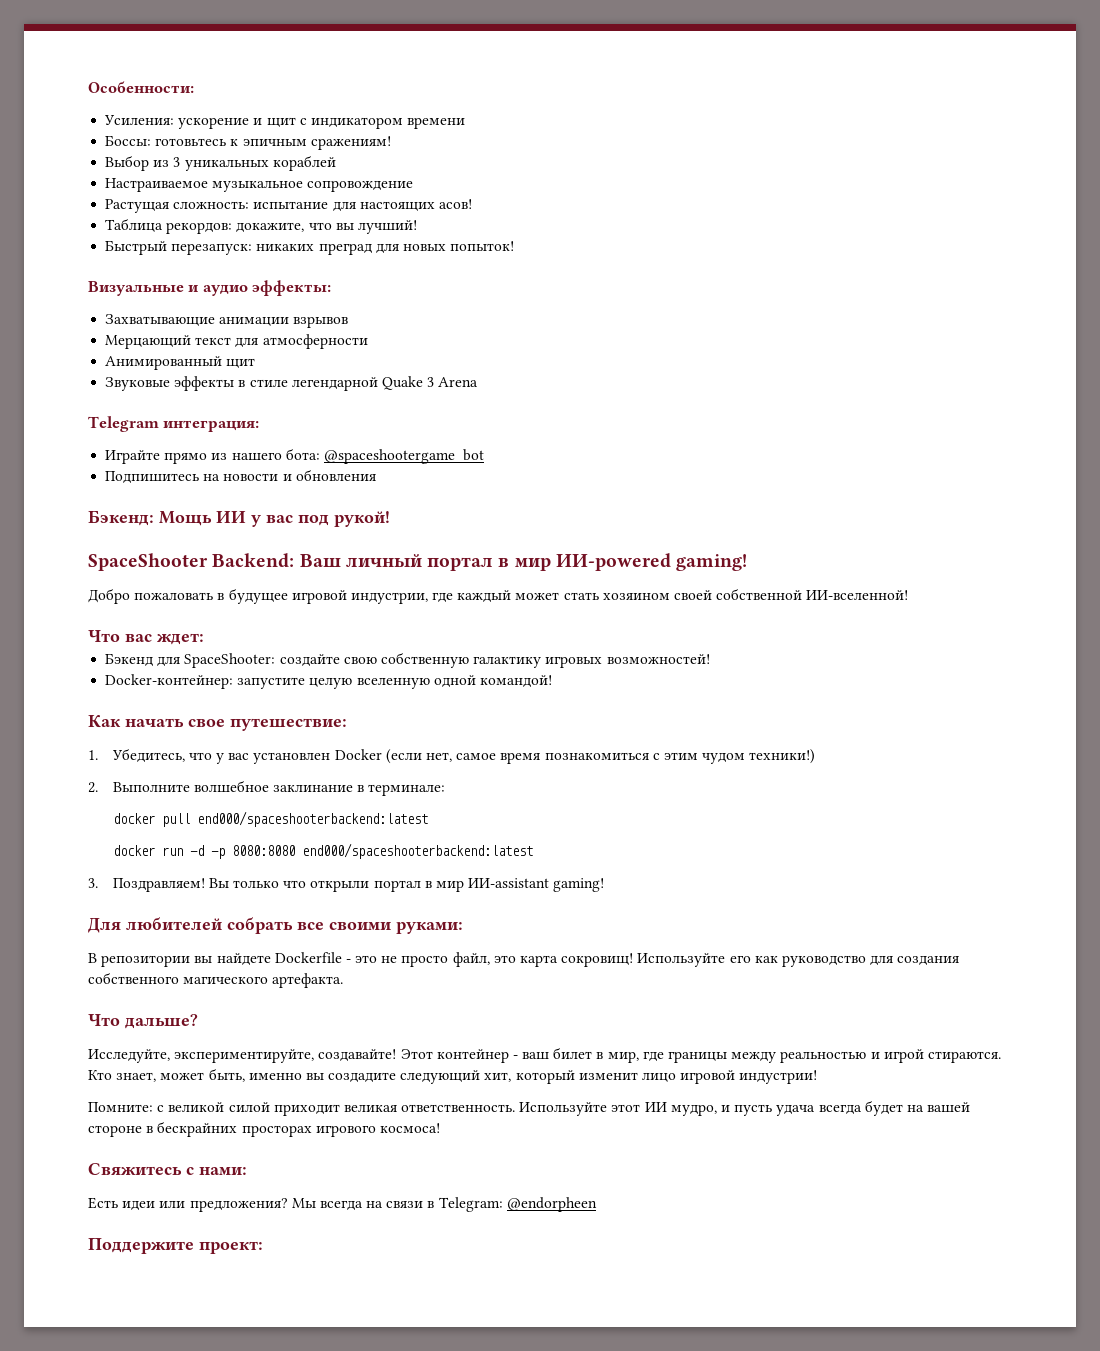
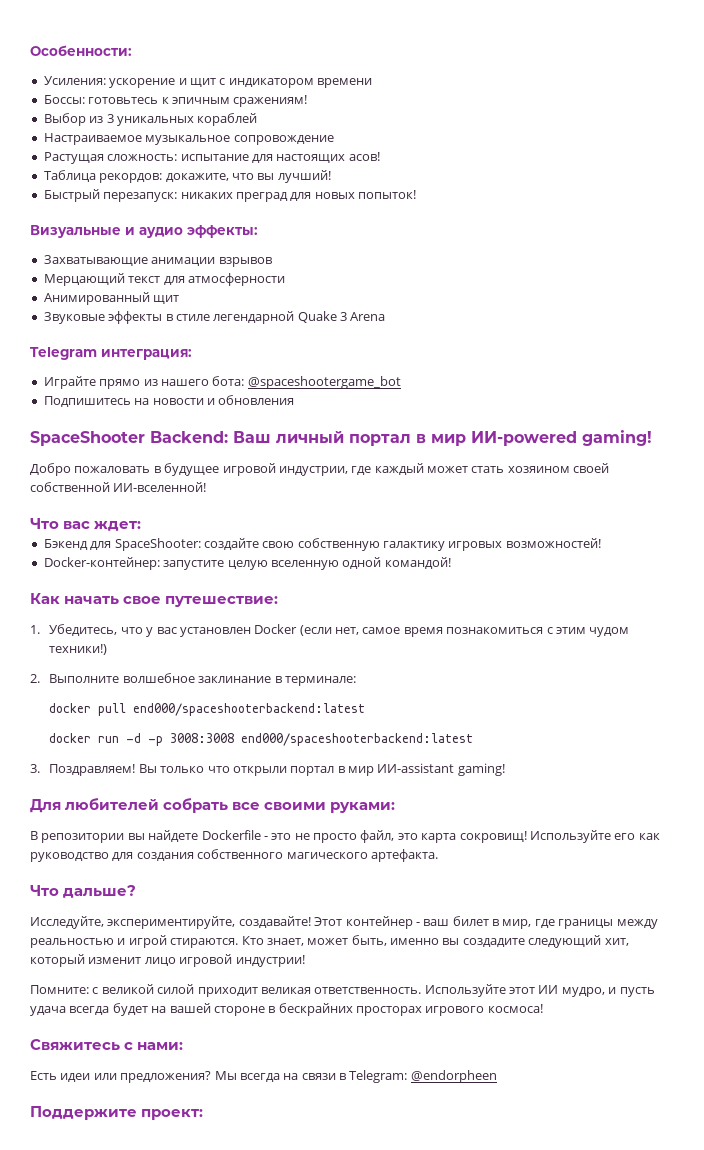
- Бэкенд: Мощь ИИ у вас под рукой!
- docker run -d -p 8080:8080 end000/spaceshooterbackend:latest
+ docker run -d -p 3008:3008 end000/spaceshooterbackend:latest

